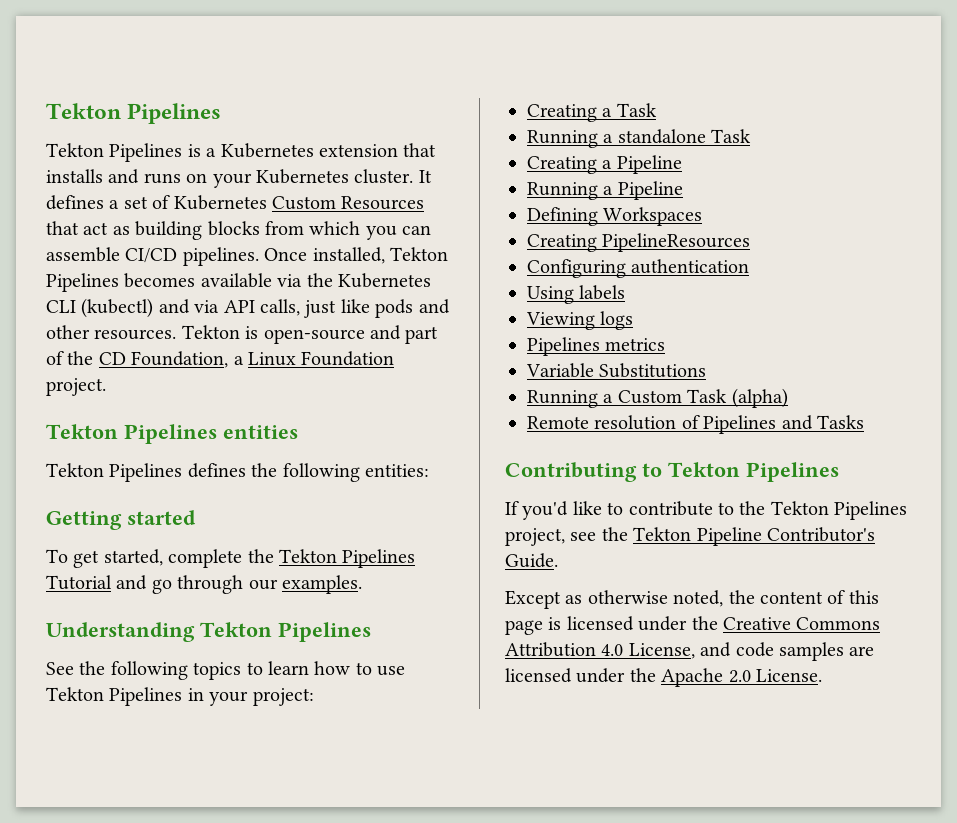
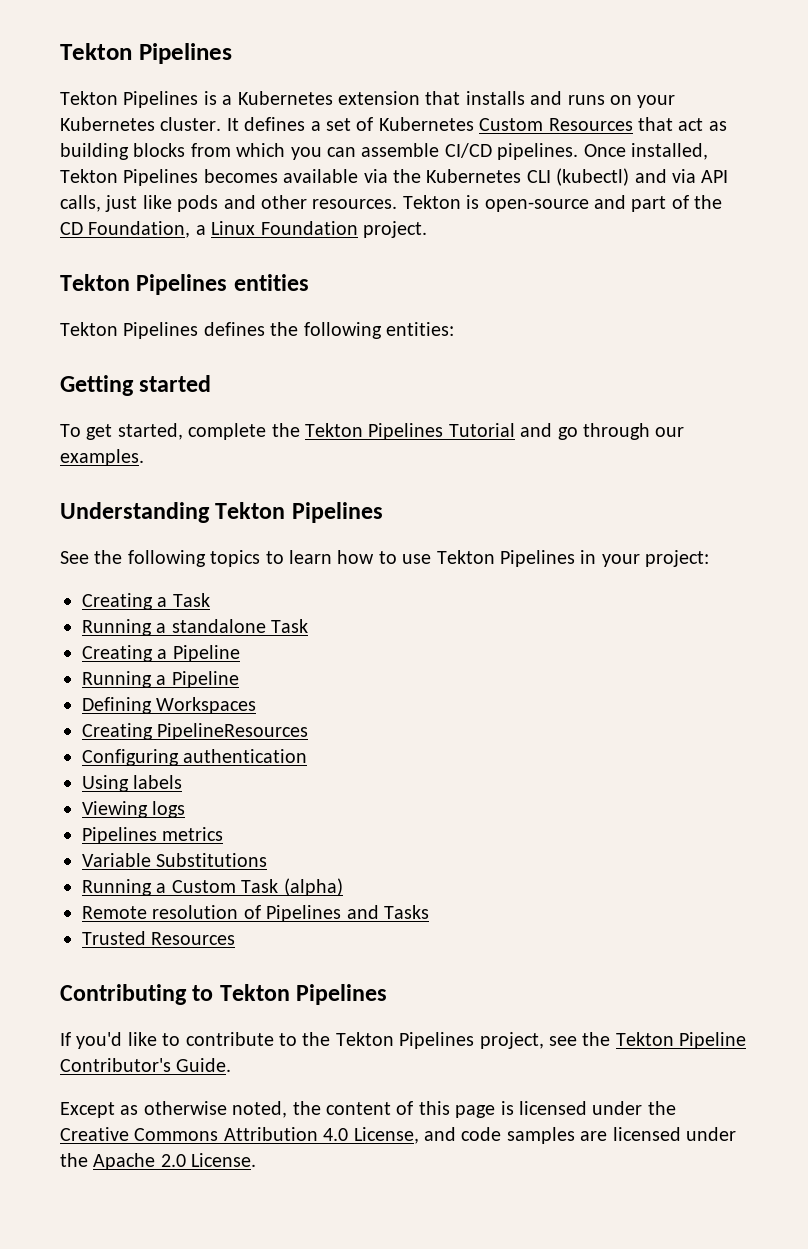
+ Trusted Resources

